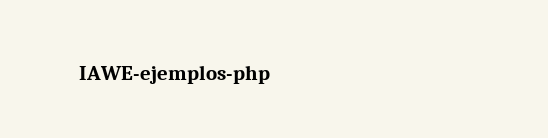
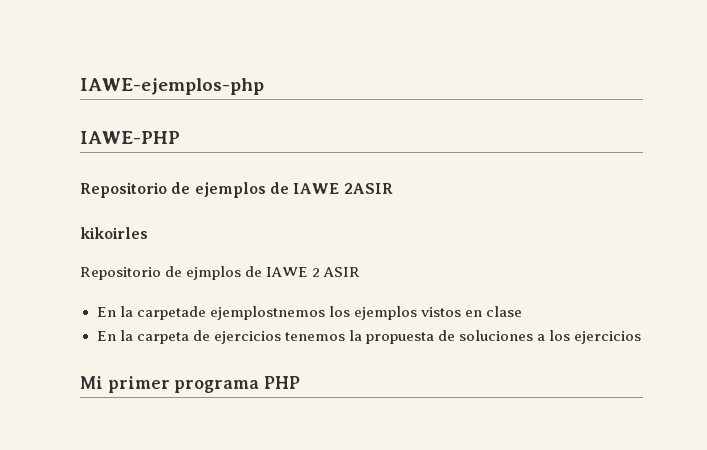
+ IAWE-PHP
+ Repositorio de ejemplos de IAWE 2ASIR
+ kikoirles
+ Repositorio de ejmplos de IAWE 2 ASIR
+ En la carpetade ejemplostnemos los ejemplos vistos en clase
+ En la carpeta de ejercicios tenemos la propuesta de soluciones a los ejercicios
+ Mi primer programa PHP

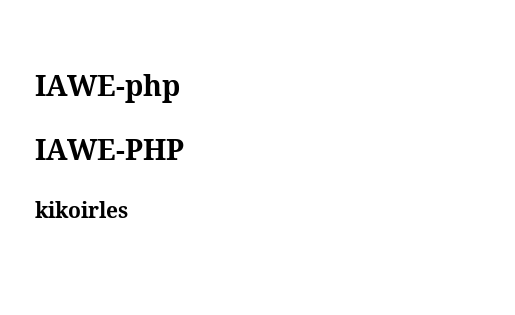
- IAWE-ejemplos-php
+ IAWE-php
- Repositorio de ejemplos de IAWE 2ASIR
  kikoirles
- Repositorio de ejmplos de IAWE 2 ASIR
- En la carpetade ejemplostnemos los ejemplos vistos en clase
- En la carpeta de ejercicios tenemos la propuesta de soluciones a los ejercicios
- Mi primer programa PHP

